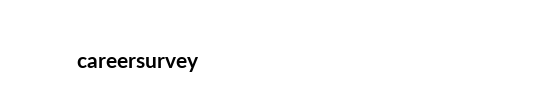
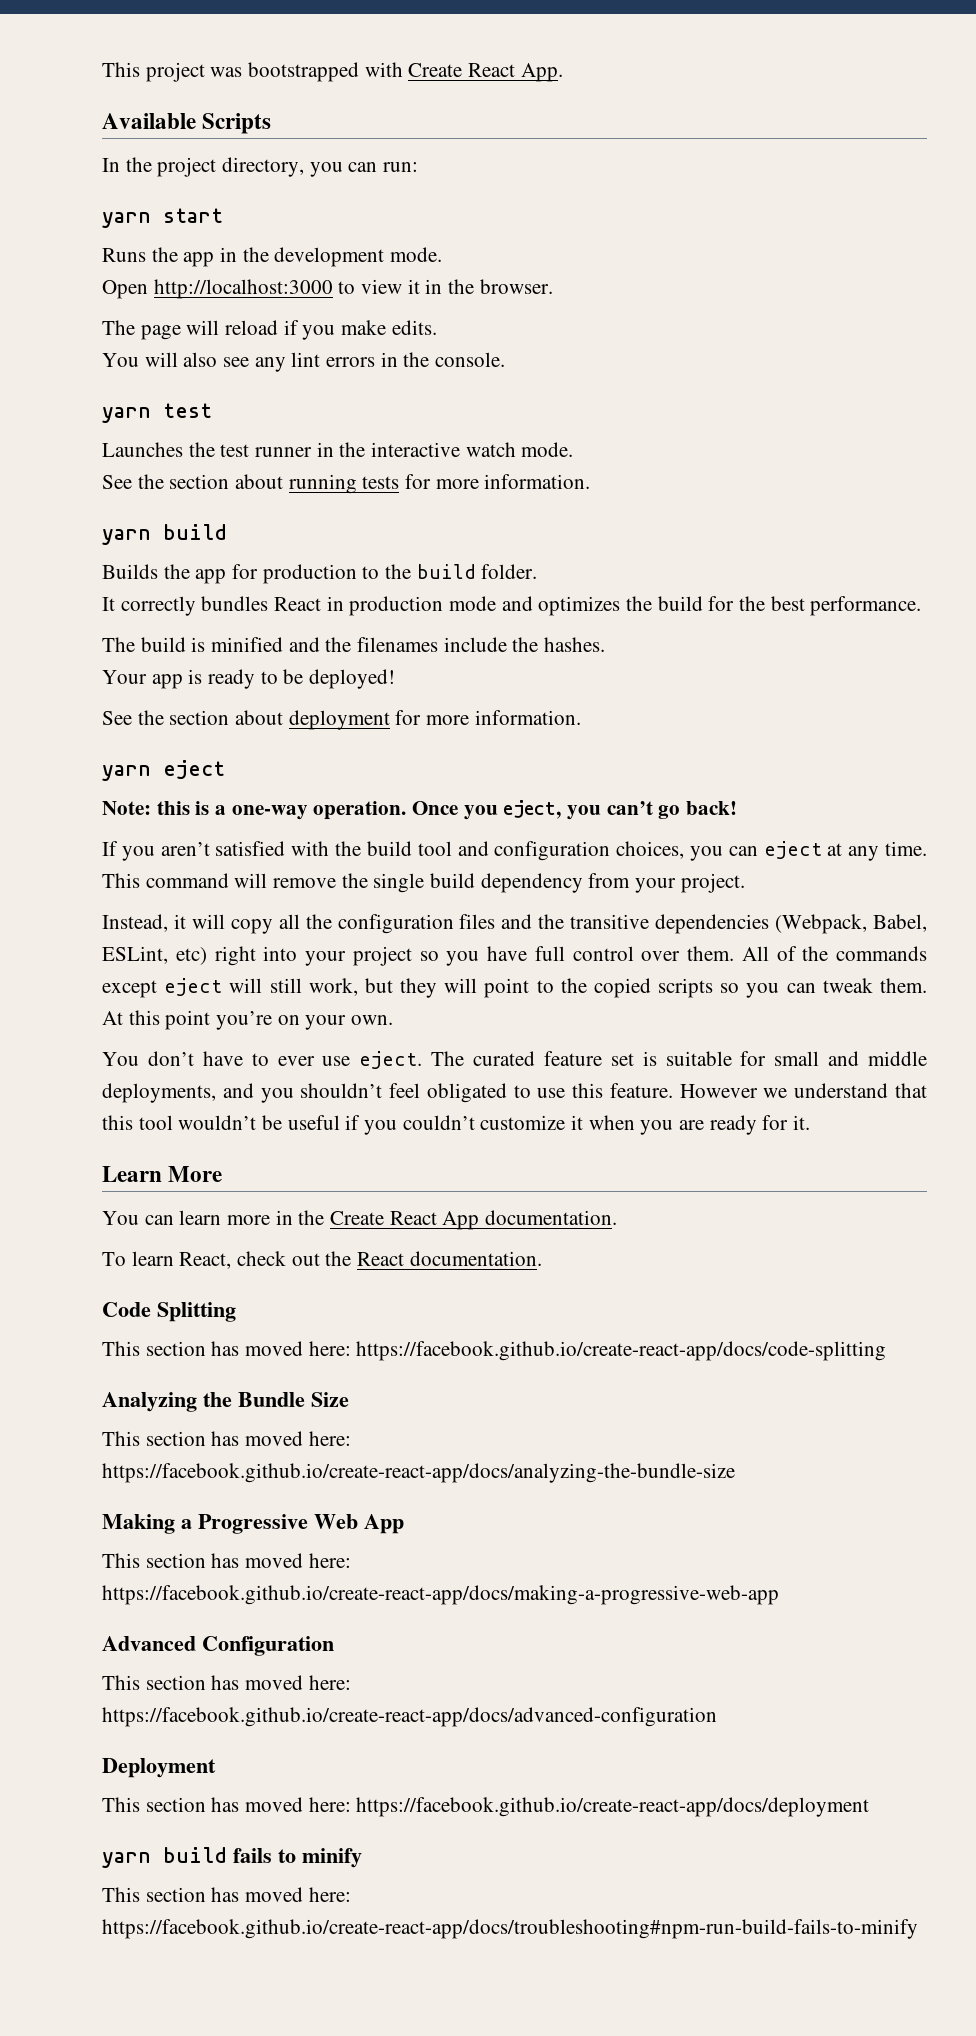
- careersurvey
+ This project was bootstrapped with Create React App.
+ Available Scripts
+ In the project directory, you can run:
+ yarn start
+ Runs the app in the development mode.
+ Open http://localhost:3000 to view it in the browser.
+ The page will reload if you make edits.
+ You will also see any lint errors in the console.
+ yarn test
+ Launches the test runner in the interactive watch mode.
+ See the section about running tests for more information.
+ yarn build
+ Builds the app for production to the build folder.
+ It correctly bundles React in production mode and optimizes the build for the best performance.
+ The build is minified and the filenames include the hashes.
+ Your app is ready to be deployed!
+ See the section about deployment for more information.
+ yarn eject
+ Note: this is a one-way operation. Once you eject, you can’t go back!
+ If you aren’t satisfied with the build tool and configuration choices, you can eject at any time. This command will remove the single build dependency from your project.
+ Instead, it will copy all the configuration files and the transitive dependencies (Webpack, Babel, ESLint, etc) right into your project so you have full control over them. All of the commands except eject will still work, but they will point to the copied scripts so you can tweak them. At this point you’re on your own.
+ You don’t have to ever use eject. The curated feature set is suitable for small and middle deployments, and you shouldn’t feel obligated to use this feature. However we understand that this tool wouldn’t be useful if you couldn’t customize it when you are ready for it.
+ Learn More
+ You can learn more in the Create React App documentation.
+ To learn React, check out the React documentation.
+ Code Splitting
+ This section has moved here: https://facebook.github.io/create-react-app/docs/code-splitting
+ Analyzing the Bundle Size
+ This section has moved here: https://facebook.github.io/create-react-app/docs/analyzing-the-bundle-size
+ Making a Progressive Web App
+ This section has moved here: https://facebook.github.io/create-react-app/docs/making-a-progressive-web-app
+ Advanced Configuration
+ This section has moved here: https://facebook.github.io/create-react-app/docs/advanced-configuration
+ Deployment
+ This section has moved here: https://facebook.github.io/create-react-app/docs/deployment
+ yarn build fails to minify
+ This section has moved here: https://facebook.github.io/create-react-app/docs/troubleshooting#npm-run-build-fails-to-minify

